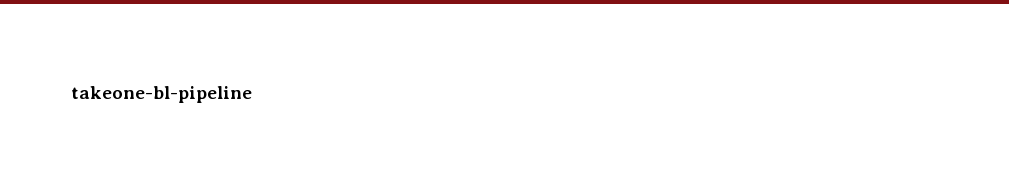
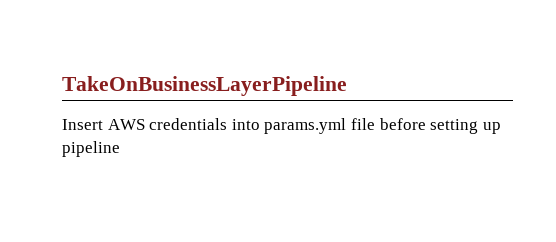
- takeone-bl-pipeline
+ TakeOnBusinessLayerPipeline
+ Insert AWS credentials into params.yml file before setting up pipeline

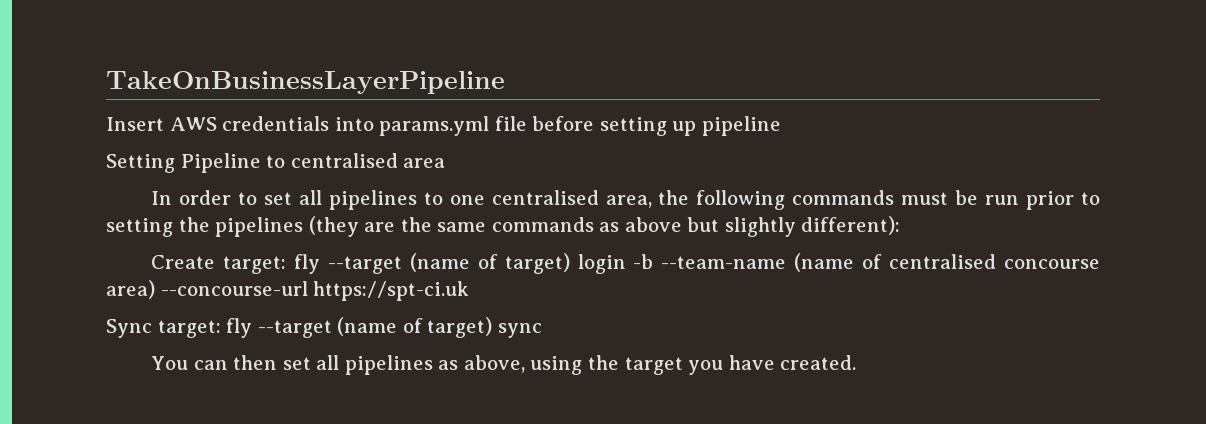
+ Setting Pipeline to centralised area
+ In order to set all pipelines to one centralised area, the following commands must be run prior to setting the pipelines (they are the same commands as above but slightly different):
+ Create target: fly --target (name of target) login -b --team-name (name of centralised concourse area) --concourse-url https://spt-ci.uk
+ Sync target: fly --target (name of target) sync
+ You can then set all pipelines as above, using the target you have created.

